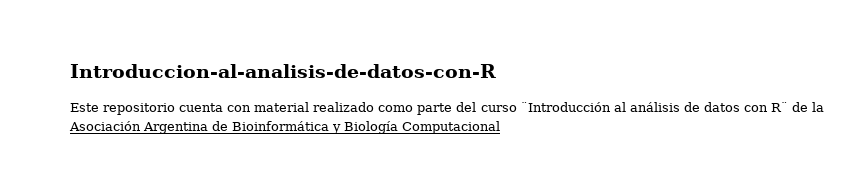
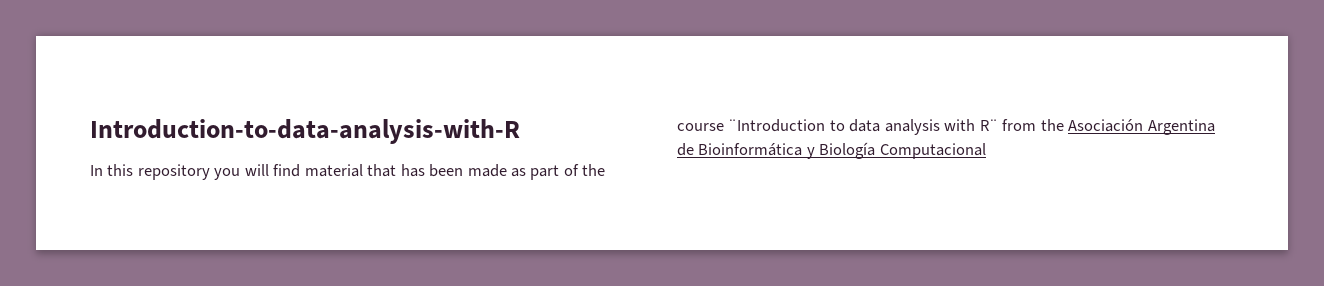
- Introduccion-al-analisis-de-datos-con-R
- Este repositorio cuenta con material realizado como parte del curso ¨Introducción al análisis de datos con R¨ de la Asociación Argentina de Bioinformática y Biología Computacional
+ Introduction-to-data-analysis-with-R
+ In this repository you will find material that has been made as part of the course ¨Introduction to data analysis with R¨ from the Asociación Argentina de Bioinformática y Biología Computacional

